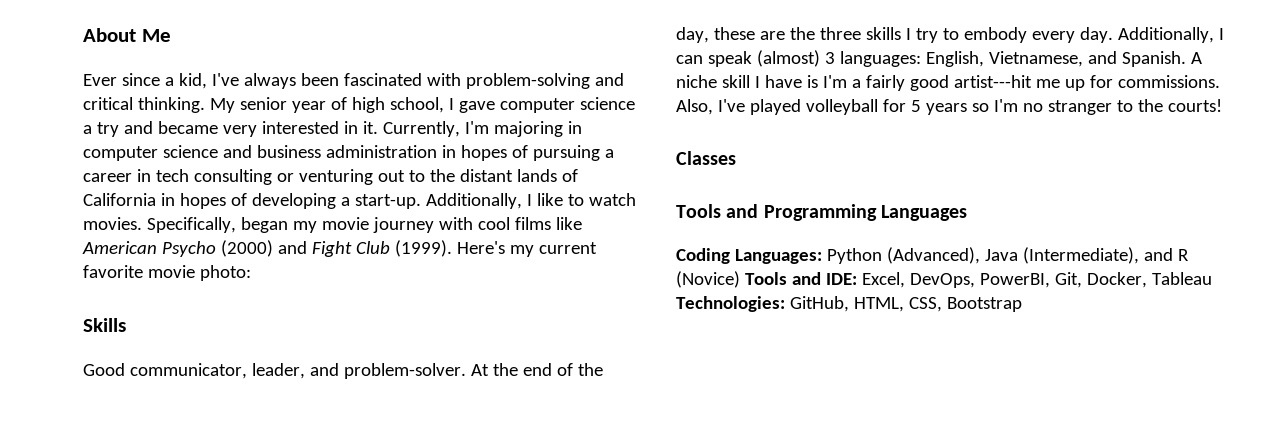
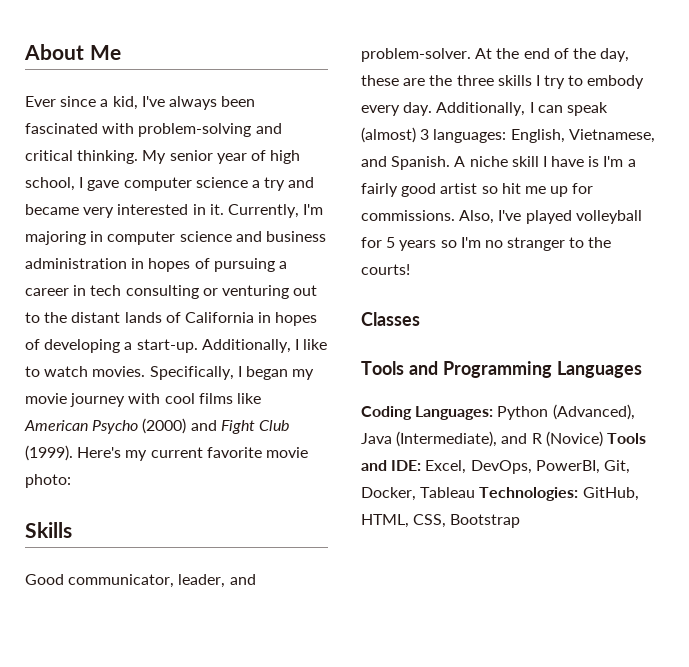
- Specifically, began my movie journey with cool films like American Psycho (2000) and Fight Club (1999).
+ Specifically, I began my movie journey with cool films like American Psycho (2000) and Fight Club (1999).
- A niche skill I have is I'm a fairly good artist---hit me up for commissions.
+ A niche skill I have is I'm a fairly good artist so hit me up for commissions.

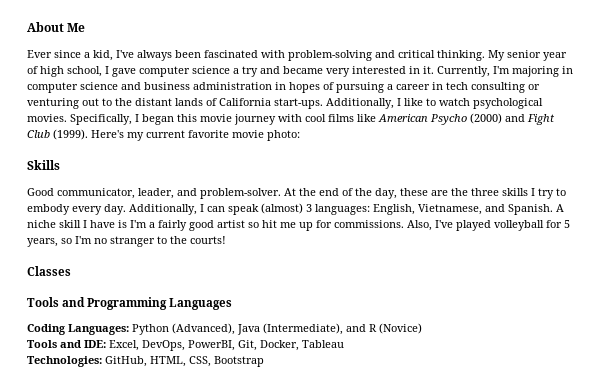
- Currently, I'm majoring in computer science and business administration in hopes of pursuing a career in tech consulting or venturing out to the distant lands of California in hopes of developing a start-up.
+ Currently, I'm majoring in computer science and business administration in hopes of pursuing a career in tech consulting or venturing out to the distant lands of California start-ups.
- Additionally, I like to watch movies.
+ Additionally, I like to watch psychological movies.
- Specifically, I began my movie journey with cool films like American Psycho (2000) and Fight Club (1999).
+ Specifically, I began this movie journey with cool films like American Psycho (2000) and Fight Club (1999).
- Also, I've played volleyball for 5 years so I'm no stranger to the courts!
+ Also, I've played volleyball for 5 years, so I'm no stranger to the courts!
- Coding Languages: Python (Advanced), Java (Intermediate), and R (Novice) Tools and IDE: Excel, DevOps, PowerBI, Git, Docker, Tableau Technologies: GitHub, HTML, CSS, Bootstrap
+ Coding Languages: Python (Advanced), Java (Intermediate), and R (Novice)
+ Tools and IDE: Excel, DevOps, PowerBI, Git, Docker, Tableau
+ Technologies: GitHub, HTML, CSS, Bootstrap

